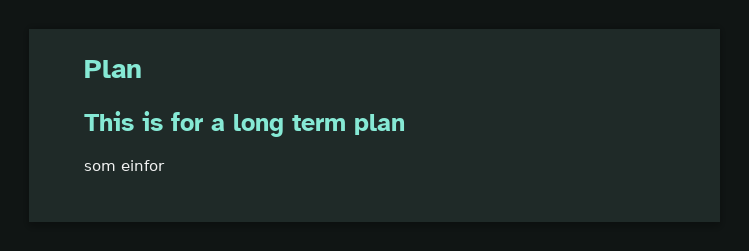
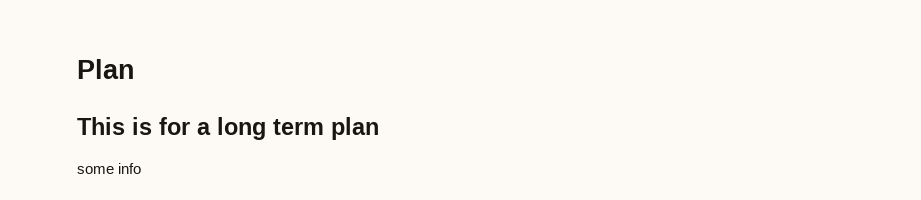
- som einfor
+ some info

